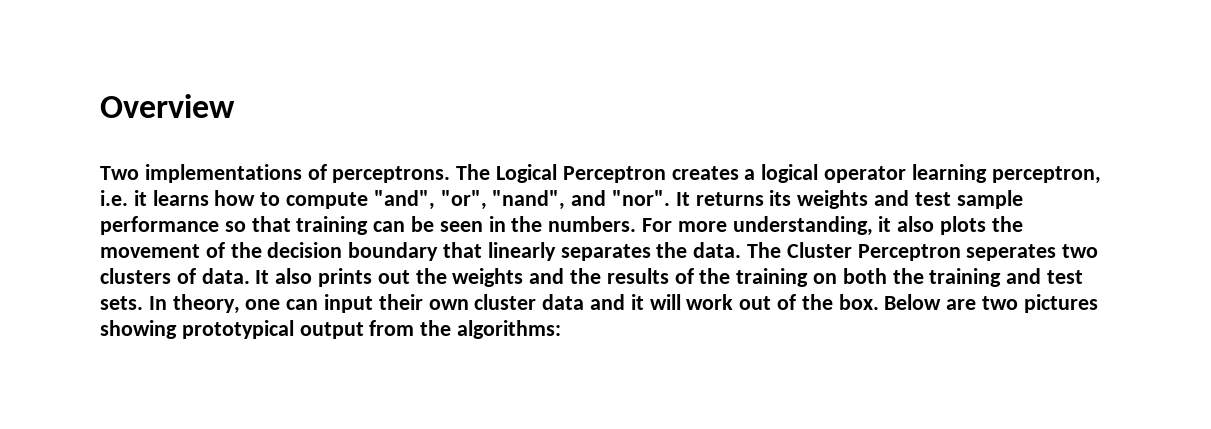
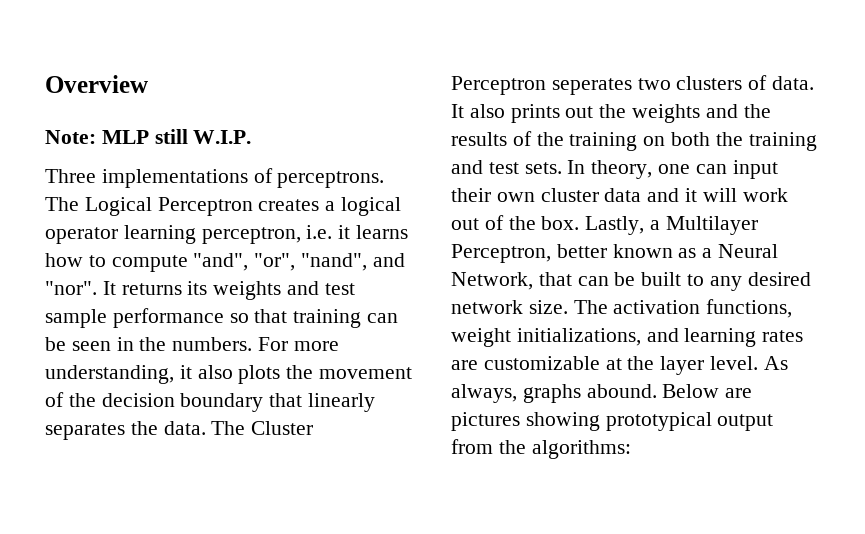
- Two implementations of perceptrons.
+ Note: MLP still W.I.P.
+ Three implementations of perceptrons.
+ Lastly, a Multilayer Perceptron, better known as a Neural Network, that can be built to any desired network size. The activation functions, weight initializations, and learning rates are customizable at the layer level. As always, graphs abound.
- Below are two pictures showing prototypical output from the algorithms:
+ Below are pictures showing prototypical output from the algorithms:

